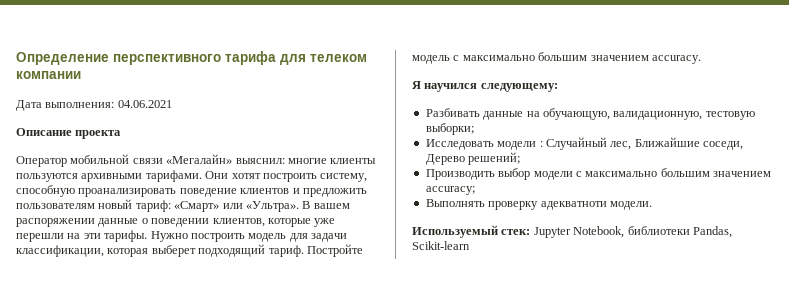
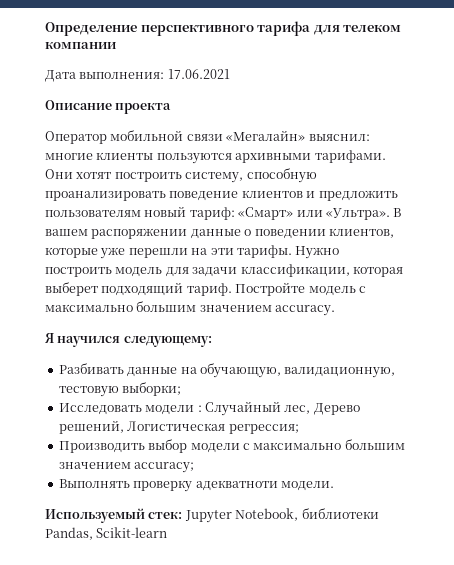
- Дата выполнения: 04.06.2021
+ Дата выполнения: 17.06.2021
- Исследовать модели : Случайный лес, Ближайшие соседи, Дерево решений;
+ Исследовать модели : Случайный лес, Дерево решений, Логистическая регрессия;

